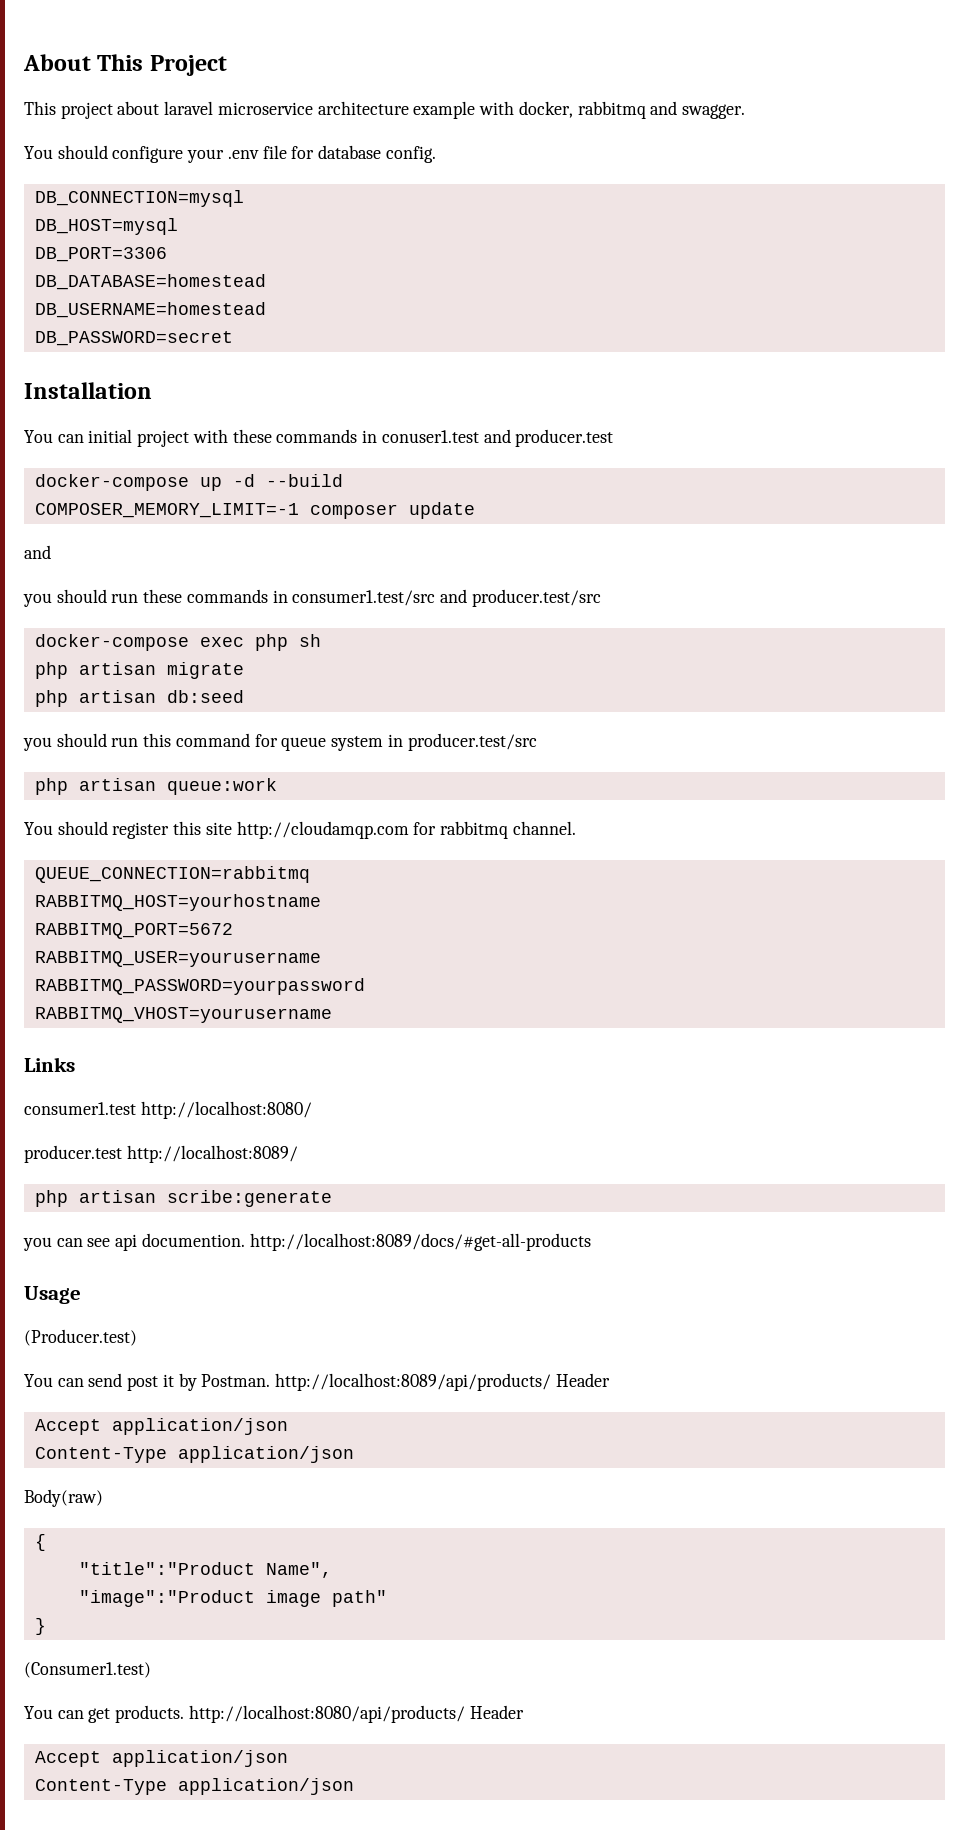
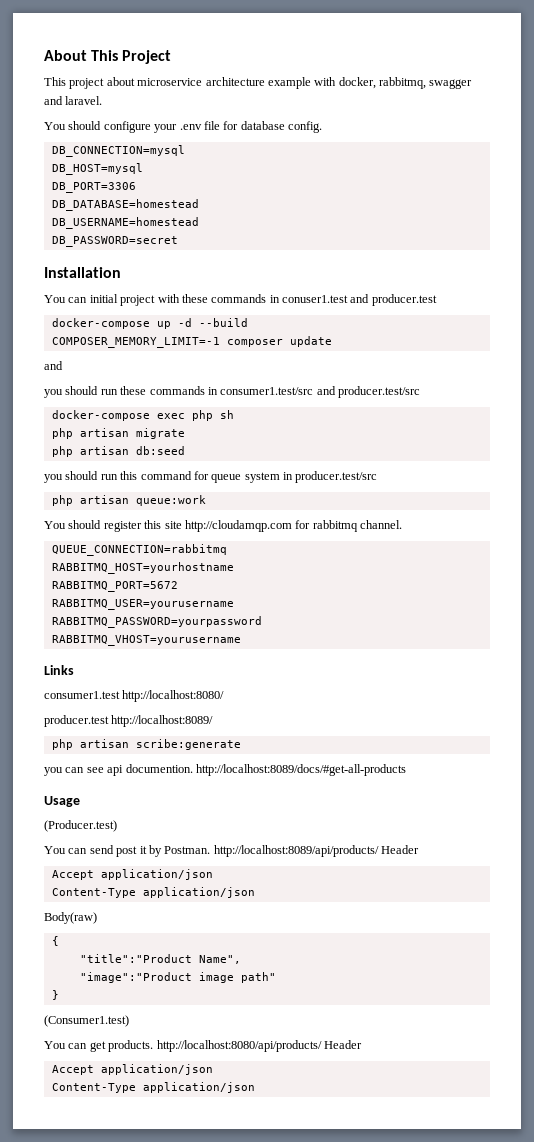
- This project about laravel microservice architecture example with docker, rabbitmq and swagger.
+ This project about microservice architecture example with docker, rabbitmq, swagger and laravel.

